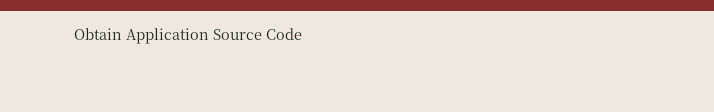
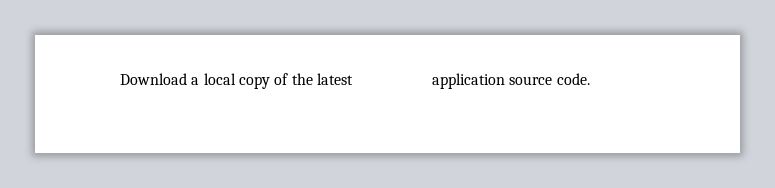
- Obtain Application Source Code
+ Download a local copy of the latest application source code.

